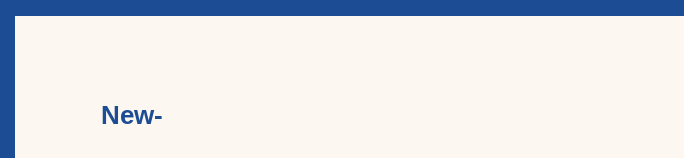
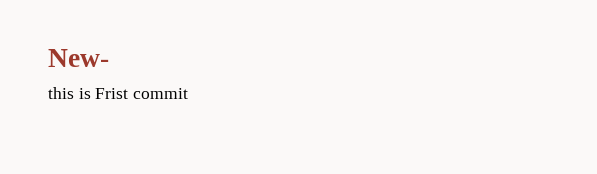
+ this is Frist commit

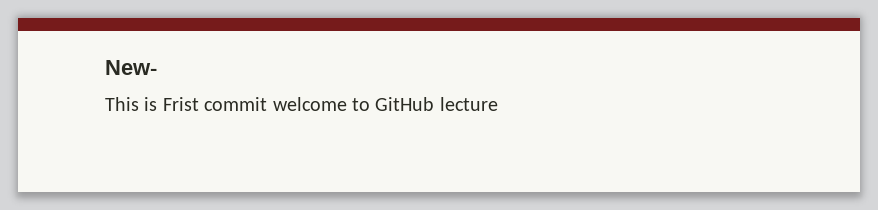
- this is Frist commit
+ This is Frist commit welcome to GitHub lecture

